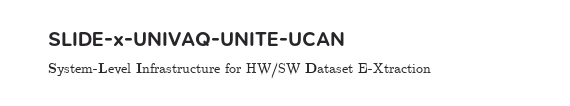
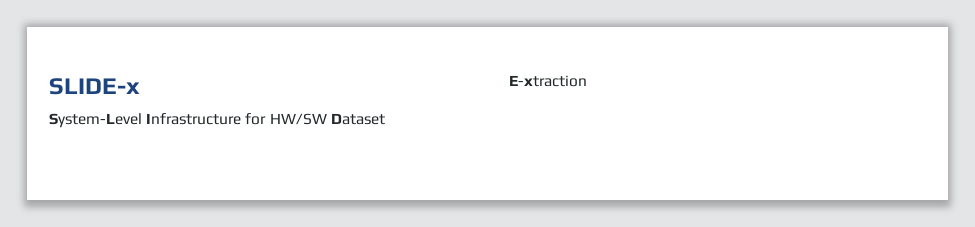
- SLIDE-x-UNIVAQ-UNITE-UCAN
+ SLIDE-x
- System-Level Infrastructure for HW/SW Dataset E-Xtraction
+ System-Level Infrastructure for HW/SW Dataset E-xtraction

